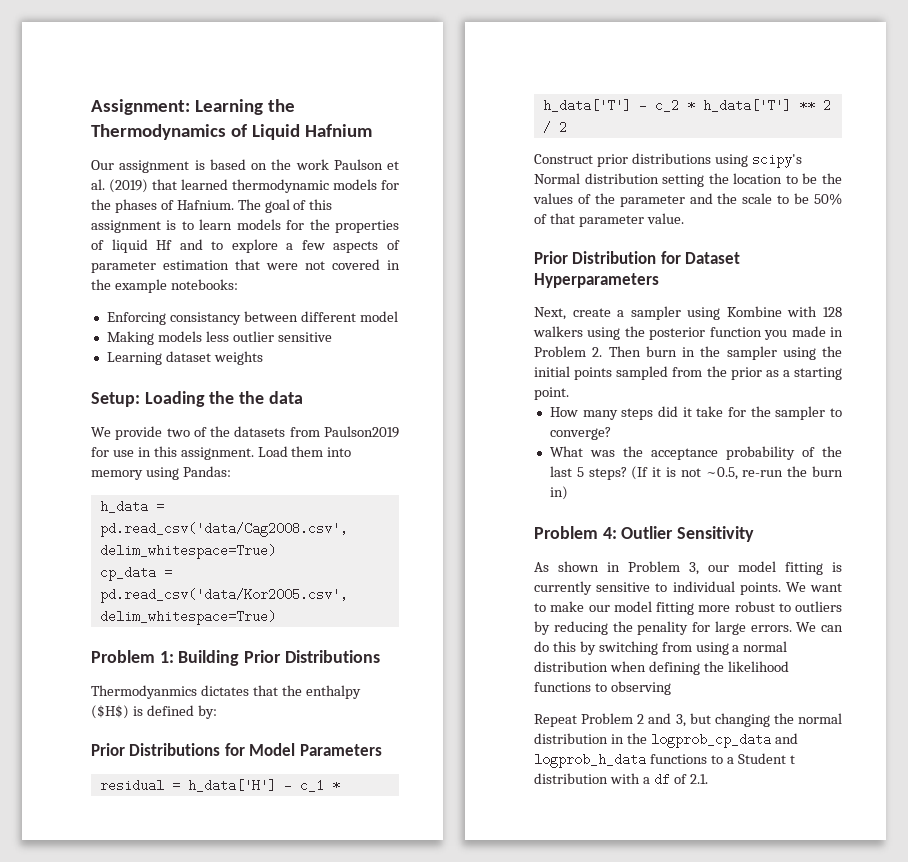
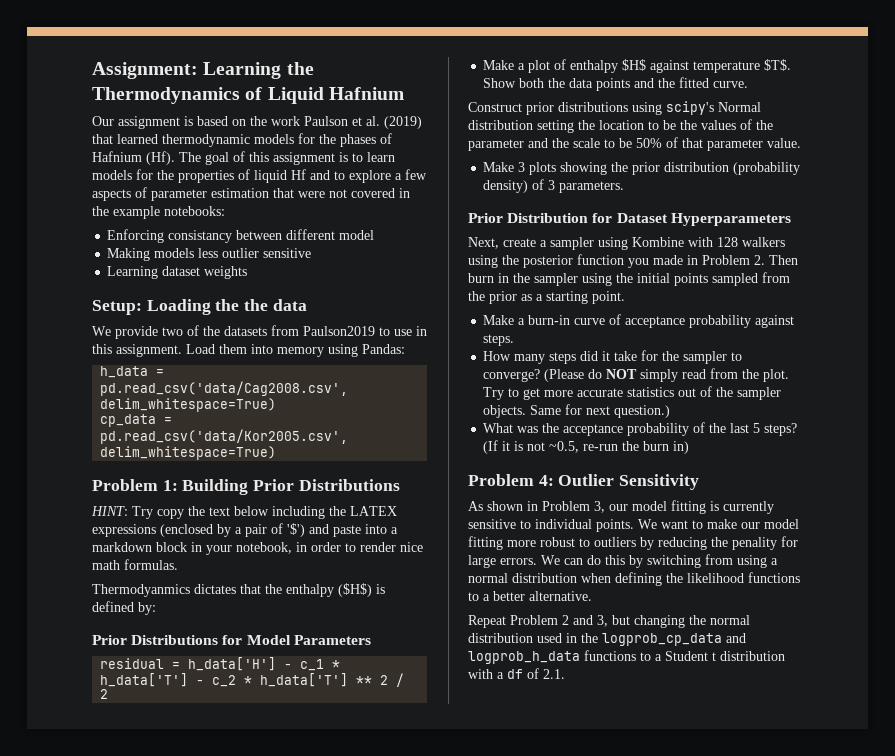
- Our assignment is based on the work Paulson et al. (2019) that learned thermodynamic models for the phases of Hafnium. The goal of this assignment is to learn models for the properties of liquid Hf and to explore a few aspects of parameter estimation that were not covered in the example notebooks:
+ Our assignment is based on the work Paulson et al. (2019) that learned thermodynamic models for the phases of Hafnium (Hf). The goal of this assignment is to learn models for the properties of liquid Hf and to explore a few aspects of parameter estimation that were not covered in the example notebooks:
- We provide two of the datasets from Paulson2019 for use in this assignment.
+ We provide two of the datasets from Paulson2019 to use in this assignment.
+ HINT: Try copy the text below including the LATEX expressions (enclosed by a pair of '$') and paste into a markdown block in your notebook, in order to render nice math formulas.
+ Make a plot of enthalpy $H$ against temperature $T$. Show both the data points and the fitted curve.
+ Make 3 plots showing the prior distribution (probability density) of 3 parameters.
+ Make a burn-in curve of acceptance probability against steps.
+ (Please do NOT simply read from the plot. Try to get more accurate statistics out of the sampler objects. Same for next question.)
- We can do this by switching from using a normal distribution when defining the likelihood functions to observing
+ We can do this by switching from using a normal distribution when defining the likelihood functions to a better alternative.
- Repeat Problem 2 and 3, but changing the normal distribution in the logprob_cp_data and logprob_h_data functions to a Student t distribution with a df of 2.1.
+ Repeat Problem 2 and 3, but changing the normal distribution used in the logprob_cp_data and logprob_h_data functions to a Student t distribution with a df of 2.1.

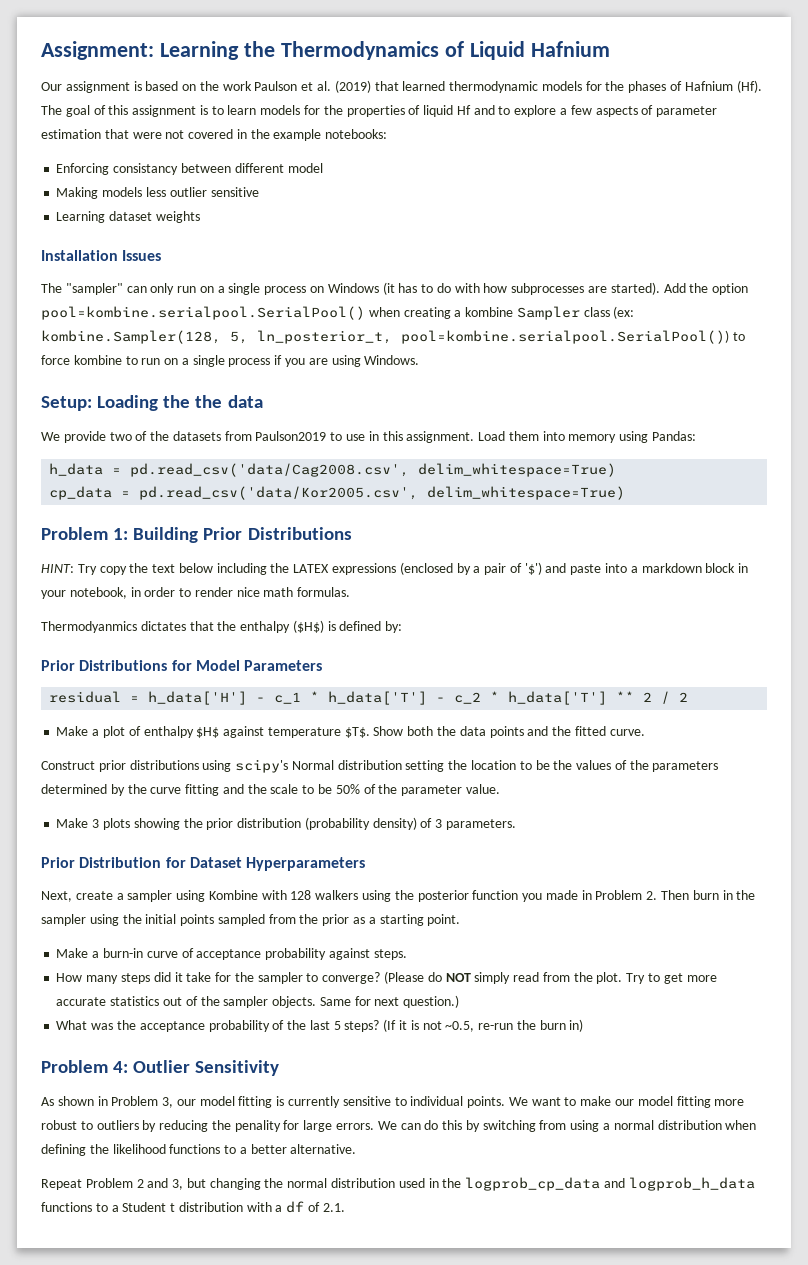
+ Installation Issues
+ The "sampler" can only run on a single process on Windows (it has to do with how subprocesses are started). Add the option pool=kombine.serialpool.SerialPool() when creating a kombine Sampler class (ex: kombine.Sampler(128, 5, ln_posterior_t, pool=kombine.serialpool.SerialPool()) to force kombine to run on a single process if you are using Windows.
- Construct prior distributions using scipy's Normal distribution setting the location to be the values of the parameter and the scale to be 50% of that parameter value.
+ Construct prior distributions using scipy's Normal distribution setting the location to be the values of the parameters determined by the curve fitting and the scale to be 50% of the parameter value.

